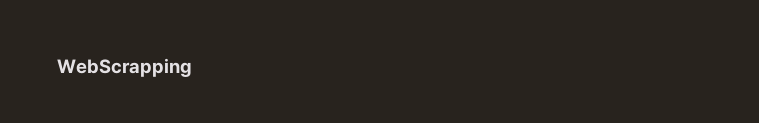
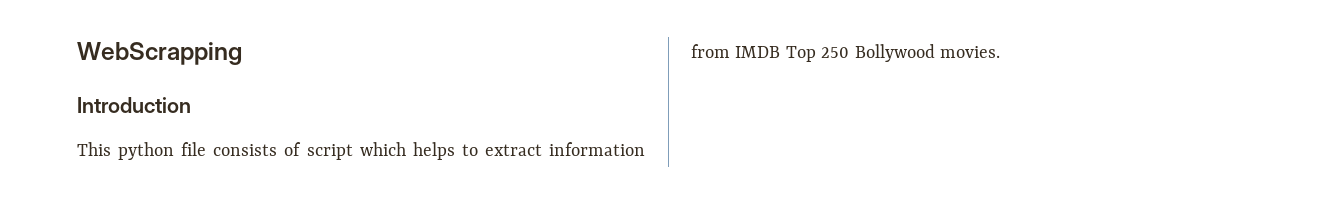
+ Introduction
+ This python file consists of script which helps to extract information from IMDB Top 250 Bollywood movies.

